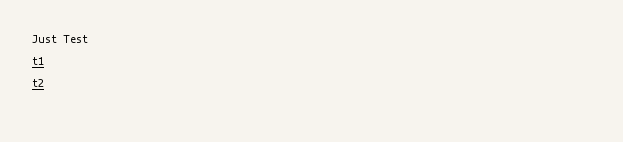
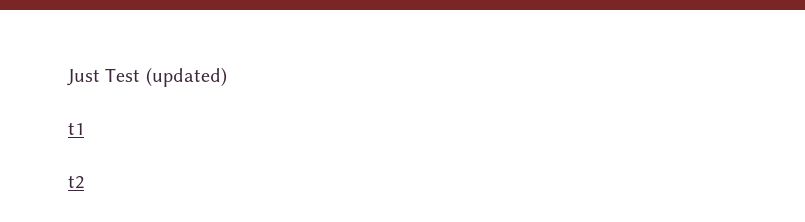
- Just Test
+ Just Test (updated)

